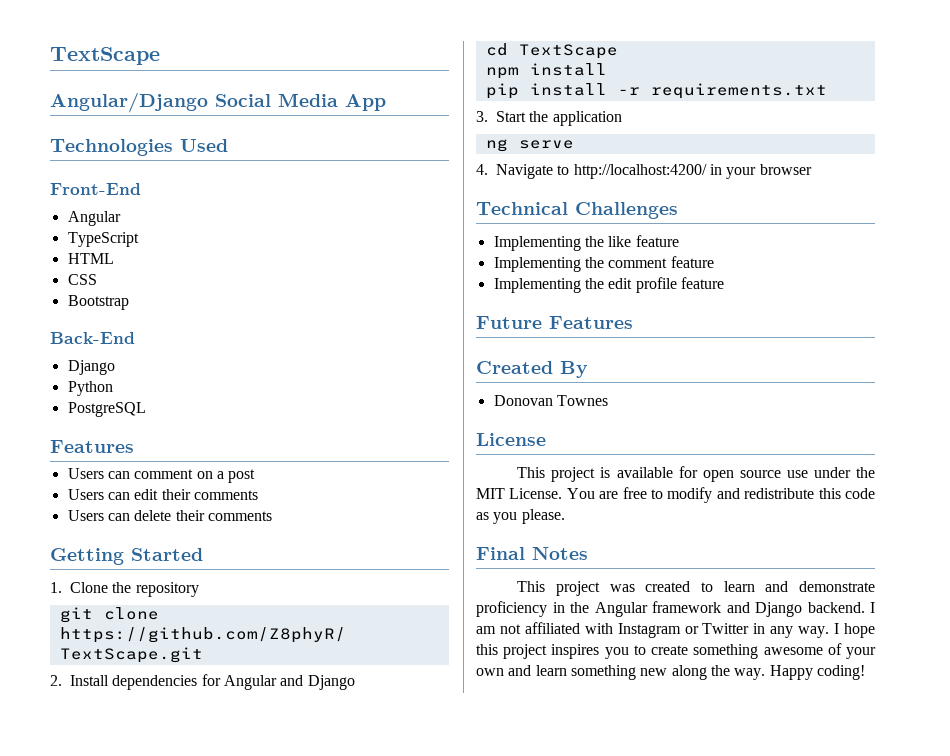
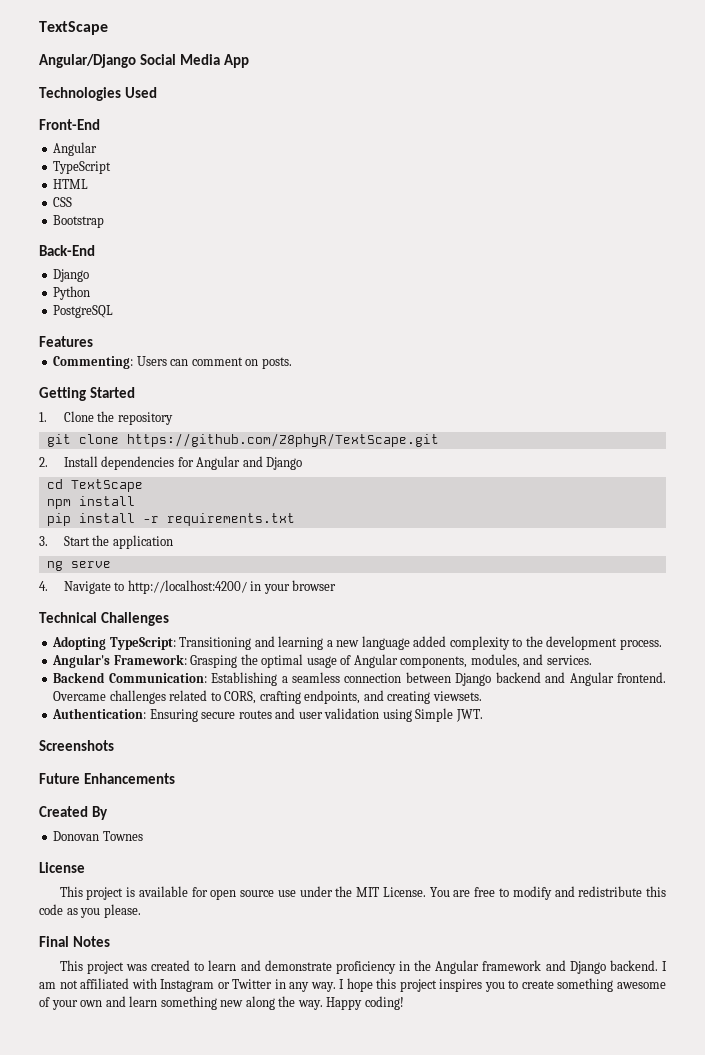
- Users can comment on a post
- Users can edit their comments
- Users can delete their comments
+ Commenting: Users can comment on posts.
- Implementing the like feature
- Implementing the comment feature
- Implementing the edit profile feature
+ Adopting TypeScript: Transitioning and learning a new language added complexity to the development process.
+ Angular's Framework: Grasping the optimal usage of Angular components, modules, and services.
+ Backend Communication: Establishing a seamless connection between Django backend and Angular frontend. Overcame challenges related to CORS, crafting endpoints, and creating viewsets.
+ Authentication: Ensuring secure routes and user validation using Simple JWT.
+ Screenshots
- Future Features
+ Future Enhancements

